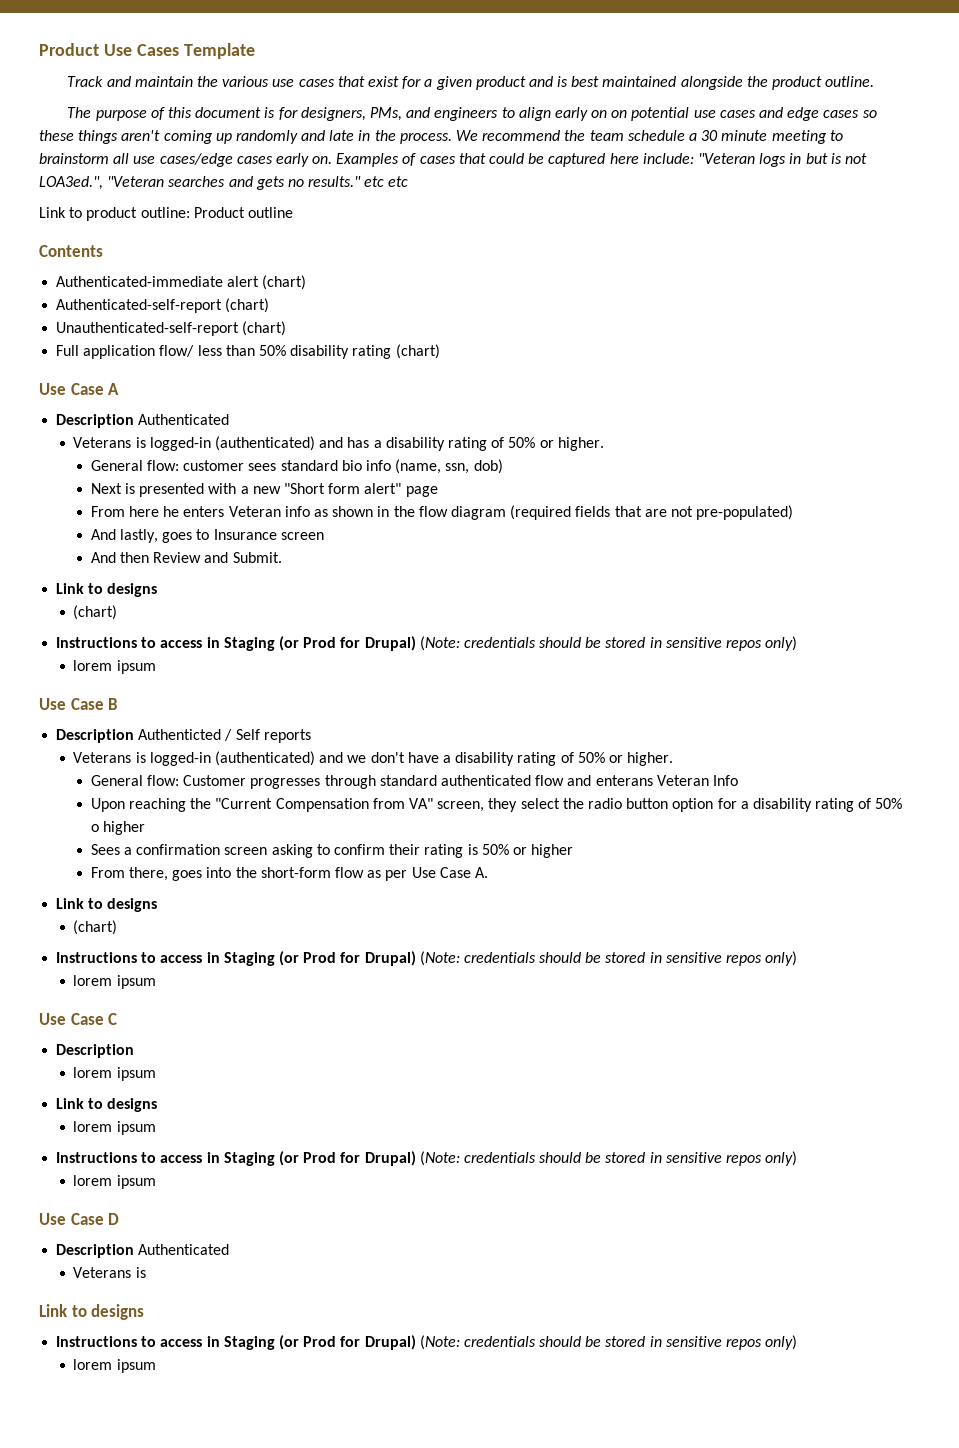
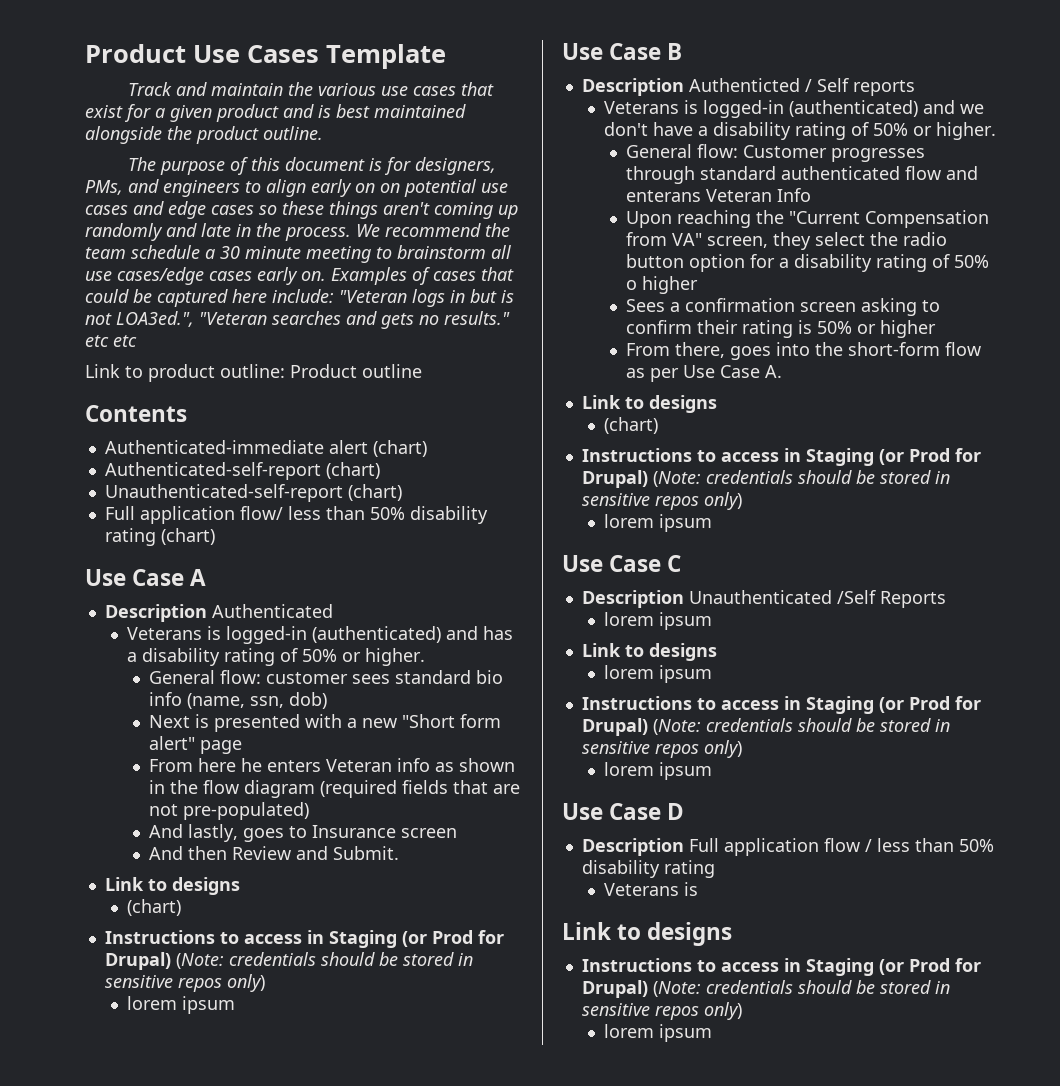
  Use Case C
- Description
+ Description Unauthenticated /Self Reports
  Use Case D
- Description Authenticated
+ Description Full application flow / less than 50% disability rating

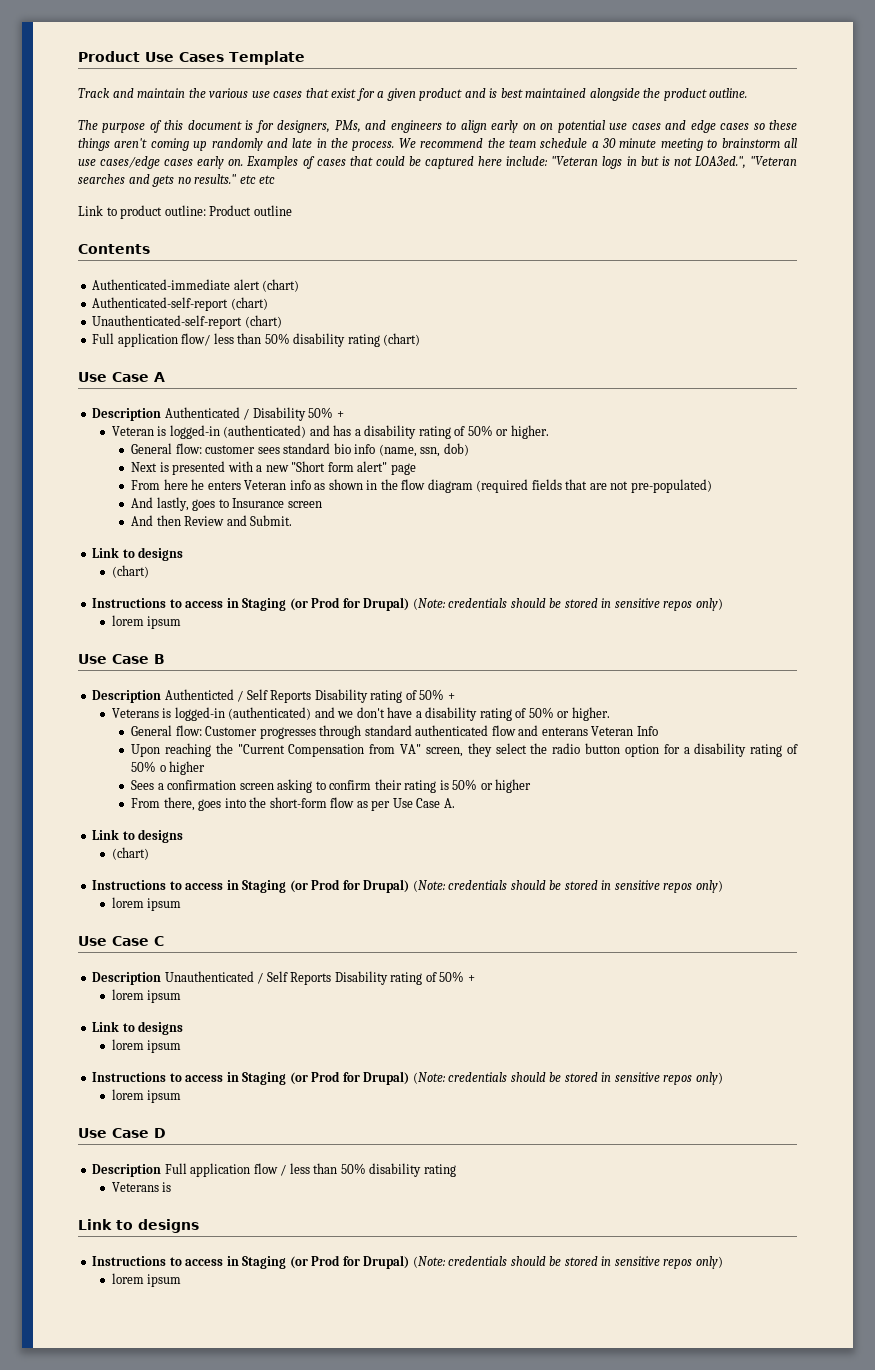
- Description Authenticated
- Veterans is logged-in (authenticated) and has a disability rating of 50% or higher.
+ Description Authenticated / Disability 50% +
+ Veteran is logged-in (authenticated) and has a disability rating of 50% or higher.
- Description Authenticted / Self reports
+ Description Authenticted / Self Reports Disability rating of 50% +
- Description Unauthenticated /Self Reports
+ Description Unauthenticated / Self Reports Disability rating of 50% +

